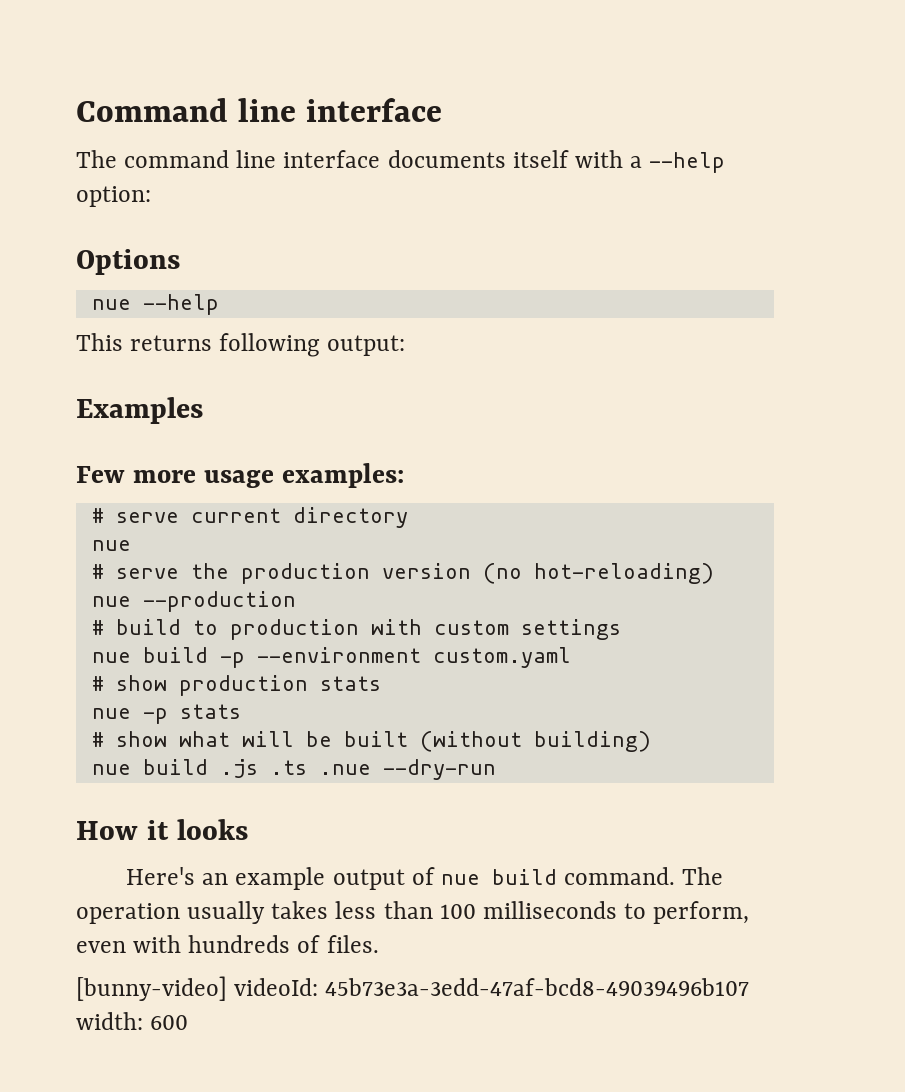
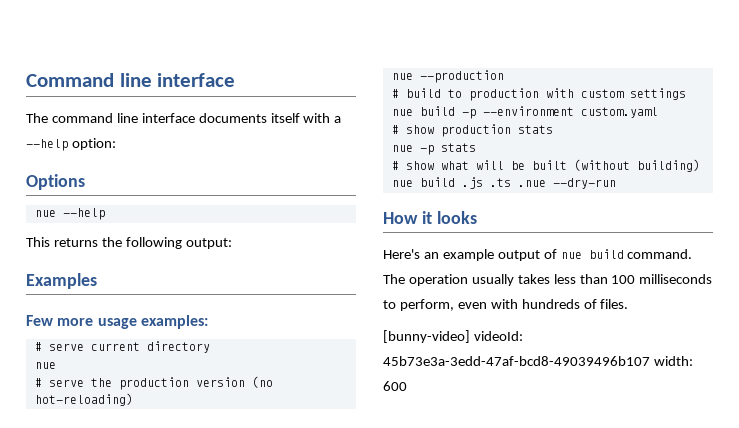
- This returns following output:
+ This returns the following output:

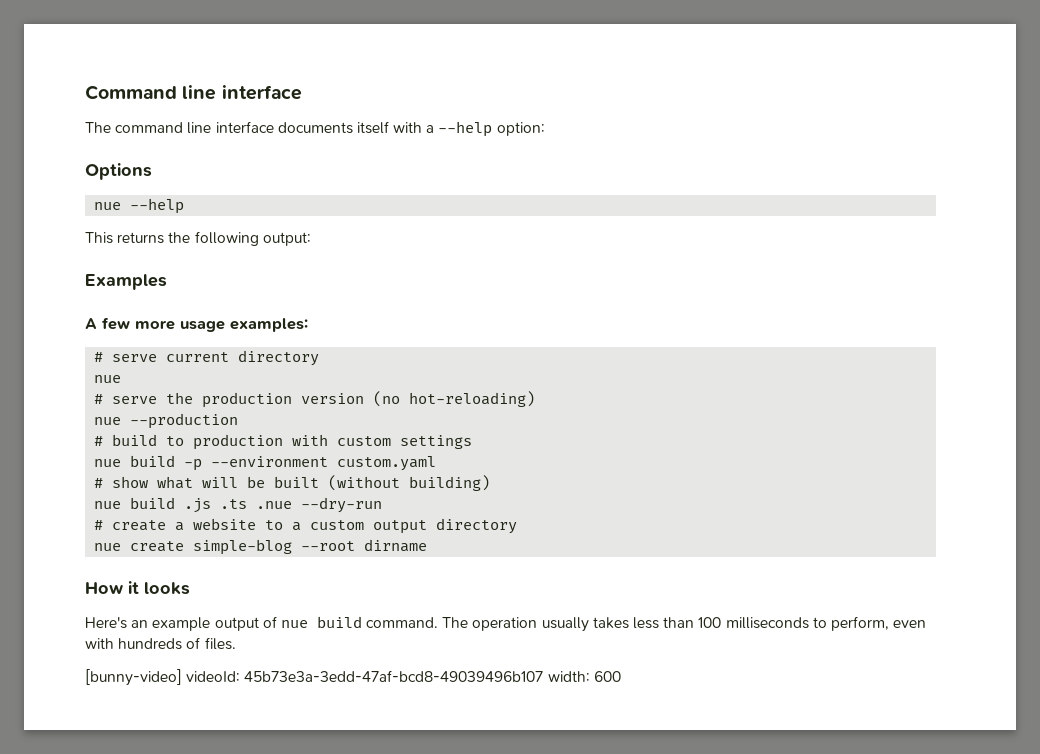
- Few more usage examples:
+ A few more usage examples:
- # show production stats
- nue -p stats
+ # create a website to a custom output directory
+ nue create simple-blog --root dirname

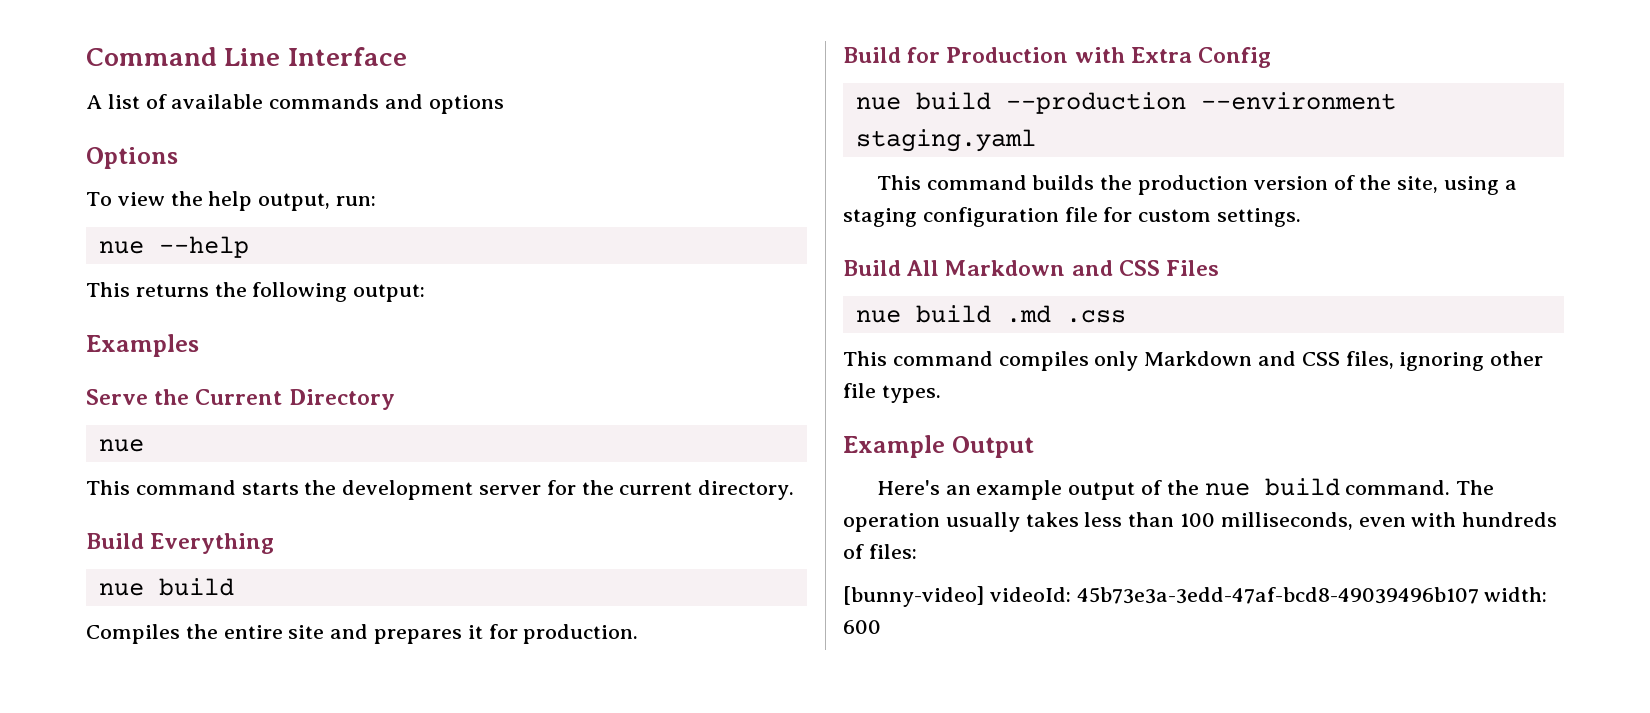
- Command line interface
- The command line interface documents itself with a --help option:
+ Command Line Interface
+ A list of available commands and options
  Options
+ To view the help output, run:
- A few more usage examples:
- # serve current directory
+ Serve the Current Directory
  nue
- # serve the production version (no hot-reloading)
- nue --production
- # build to production with custom settings
- nue build -p --environment custom.yaml
- # show what will be built (without building)
- nue build .js .ts .nue --dry-run
- # create a website to a custom output directory
- nue create simple-blog --root dirname
- How it looks
+ This command starts the development server for the current directory.
+ Build Everything
+ nue build
+ Compiles the entire site and prepares it for production.
+ Build for Production with Extra Config
+ nue build --production --environment staging.yaml
+ This command builds the production version of the site, using a staging configuration file for custom settings.
+ Build All Markdown and CSS Files
+ nue build .md .css
+ This command compiles only Markdown and CSS files, ignoring other file types.
+ Example Output
- Here's an example output of nue build command.
+ Here's an example output of the nue build command.
- The operation usually takes less than 100 milliseconds to perform, even with hundreds of files.
+ The operation usually takes less than 100 milliseconds, even with hundreds of files:

